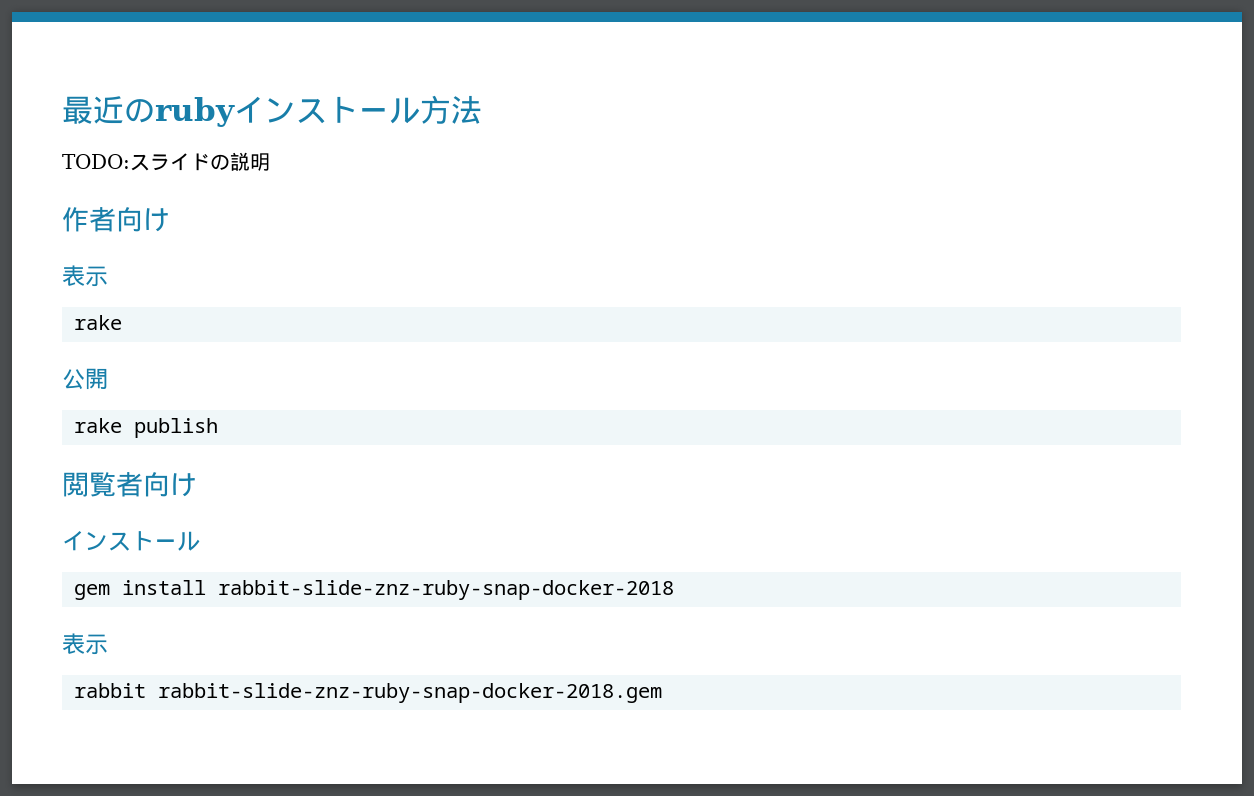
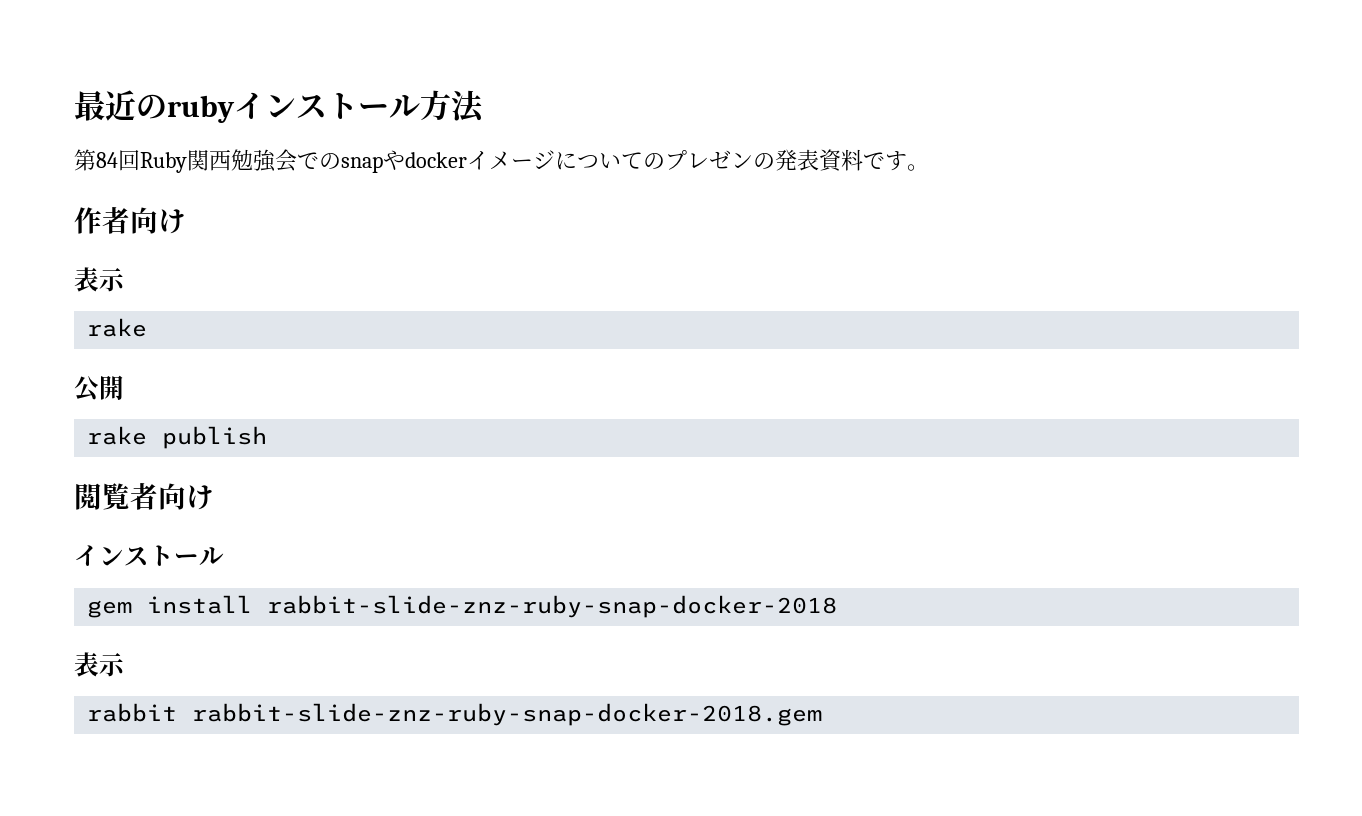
- TODO:スライドの説明
+ 第84回Ruby関西勉強会でのsnapやdockerイメージについてのプレゼンの発表資料です。

